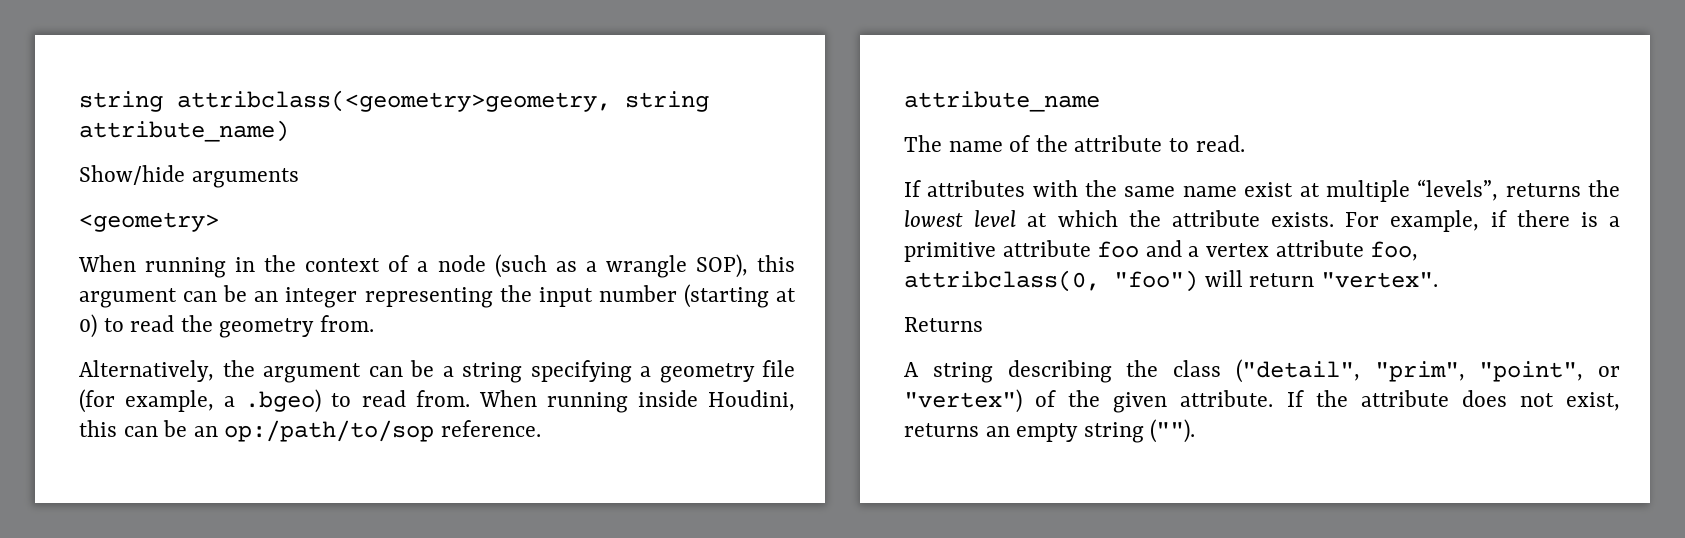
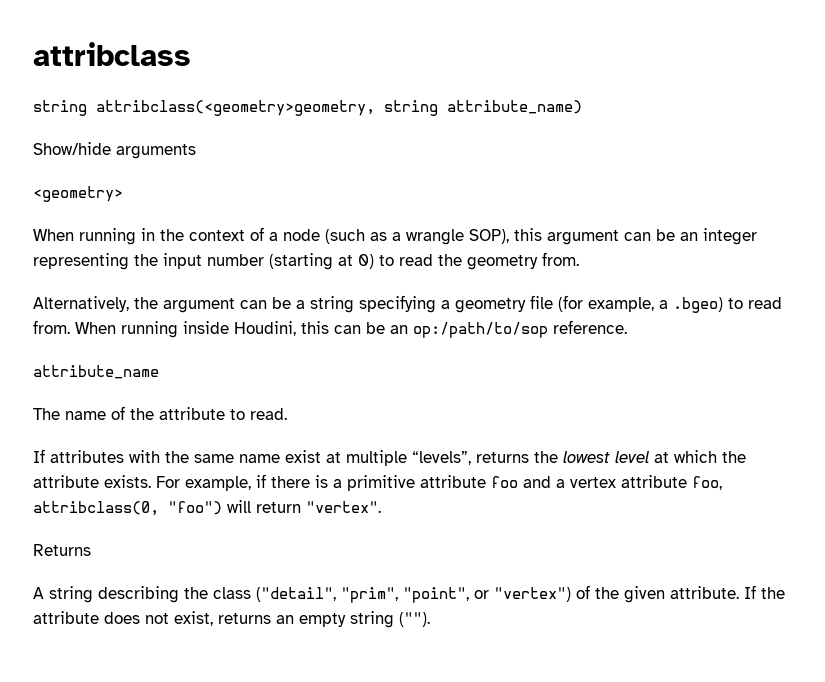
+ attribclass

